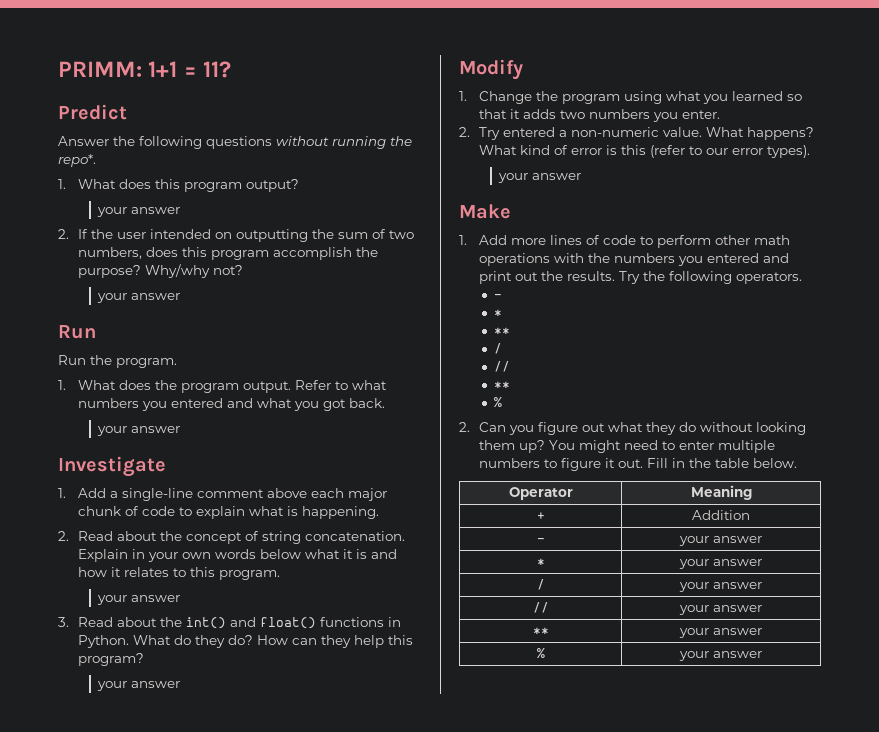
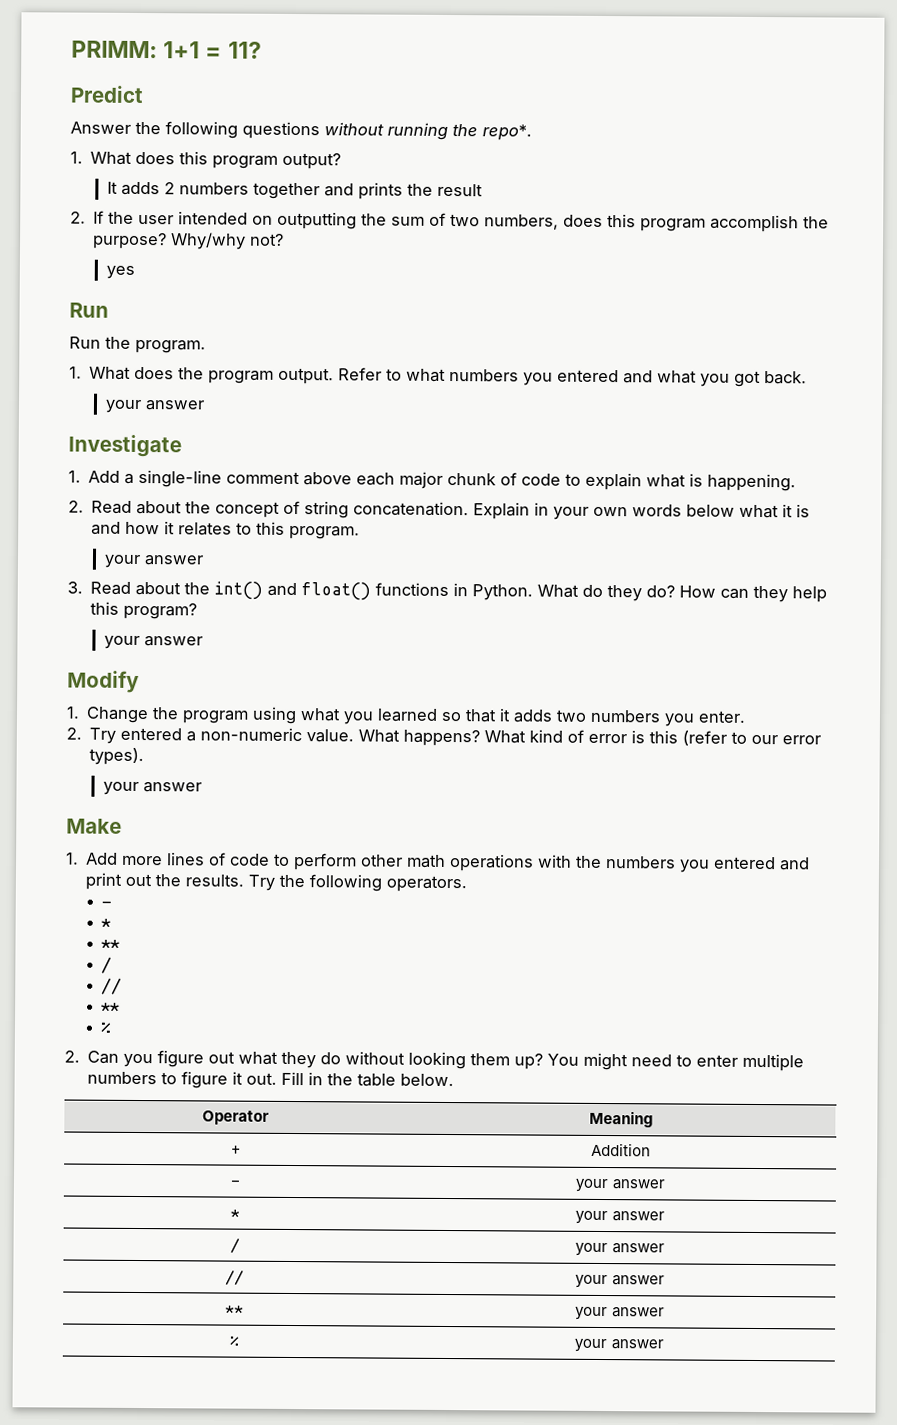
  1. What does this program output?
- your answer
+ It adds 2 numbers together and prints the result
  Why/why not?
- your answer
+ yes

